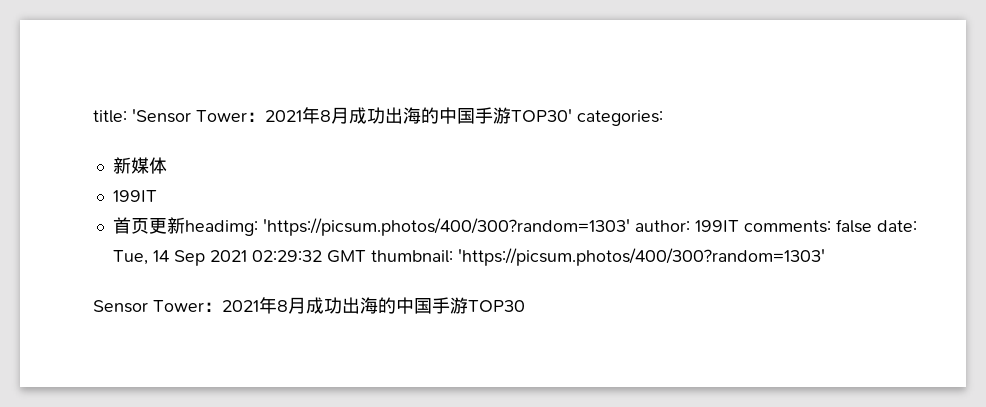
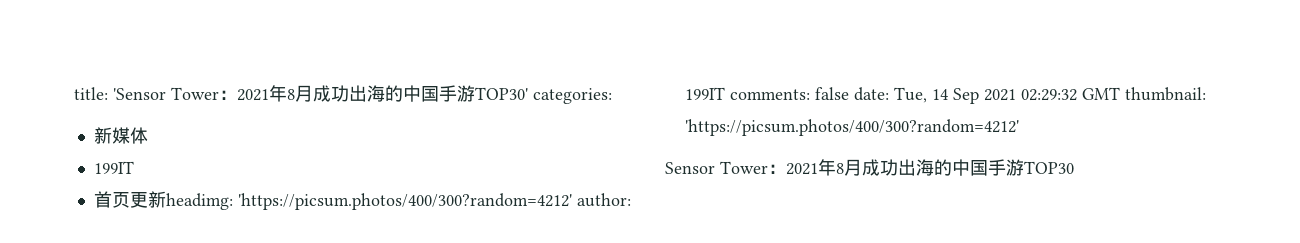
- 首页更新headimg: 'https://picsum.photos/400/300?random=1303' author: 199IT comments: false date: Tue, 14 Sep 2021 02:29:32 GMT thumbnail: 'https://picsum.photos/400/300?random=1303'
+ 首页更新headimg: 'https://picsum.photos/400/300?random=4212' author: 199IT comments: false date: Tue, 14 Sep 2021 02:29:32 GMT thumbnail: 'https://picsum.photos/400/300?random=4212'

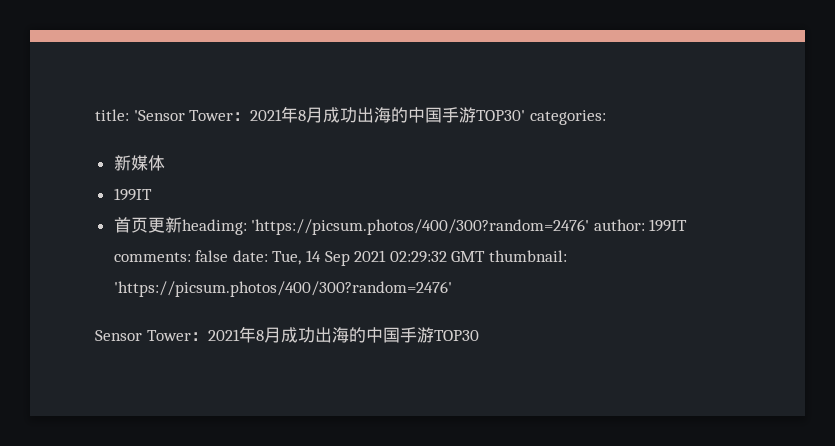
- 首页更新headimg: 'https://picsum.photos/400/300?random=4212' author: 199IT comments: false date: Tue, 14 Sep 2021 02:29:32 GMT thumbnail: 'https://picsum.photos/400/300?random=4212'
+ 首页更新headimg: 'https://picsum.photos/400/300?random=2476' author: 199IT comments: false date: Tue, 14 Sep 2021 02:29:32 GMT thumbnail: 'https://picsum.photos/400/300?random=2476'

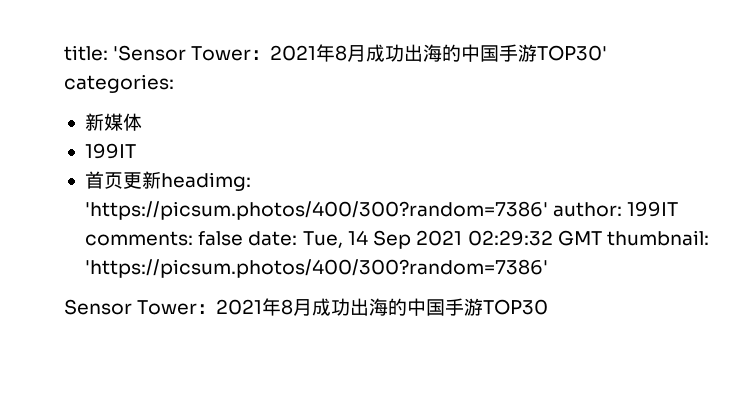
- 首页更新headimg: 'https://picsum.photos/400/300?random=2476' author: 199IT comments: false date: Tue, 14 Sep 2021 02:29:32 GMT thumbnail: 'https://picsum.photos/400/300?random=2476'
+ 首页更新headimg: 'https://picsum.photos/400/300?random=7386' author: 199IT comments: false date: Tue, 14 Sep 2021 02:29:32 GMT thumbnail: 'https://picsum.photos/400/300?random=7386'

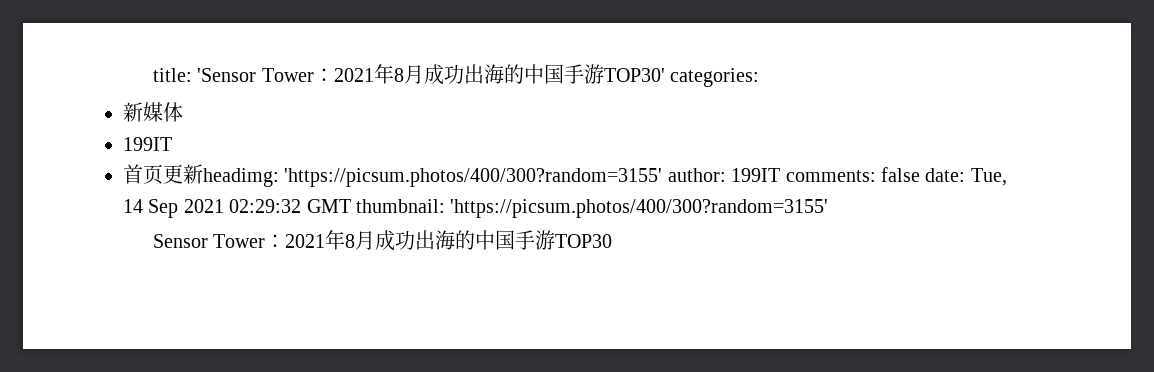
- 首页更新headimg: 'https://picsum.photos/400/300?random=7386' author: 199IT comments: false date: Tue, 14 Sep 2021 02:29:32 GMT thumbnail: 'https://picsum.photos/400/300?random=7386'
+ 首页更新headimg: 'https://picsum.photos/400/300?random=3155' author: 199IT comments: false date: Tue, 14 Sep 2021 02:29:32 GMT thumbnail: 'https://picsum.photos/400/300?random=3155'

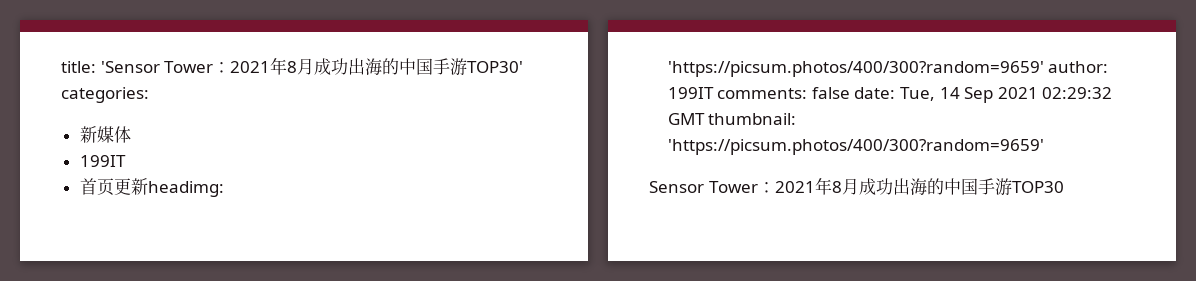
- 首页更新headimg: 'https://picsum.photos/400/300?random=3155' author: 199IT comments: false date: Tue, 14 Sep 2021 02:29:32 GMT thumbnail: 'https://picsum.photos/400/300?random=3155'
+ 首页更新headimg: 'https://picsum.photos/400/300?random=9659' author: 199IT comments: false date: Tue, 14 Sep 2021 02:29:32 GMT thumbnail: 'https://picsum.photos/400/300?random=9659'

